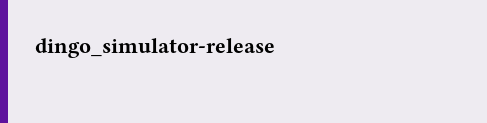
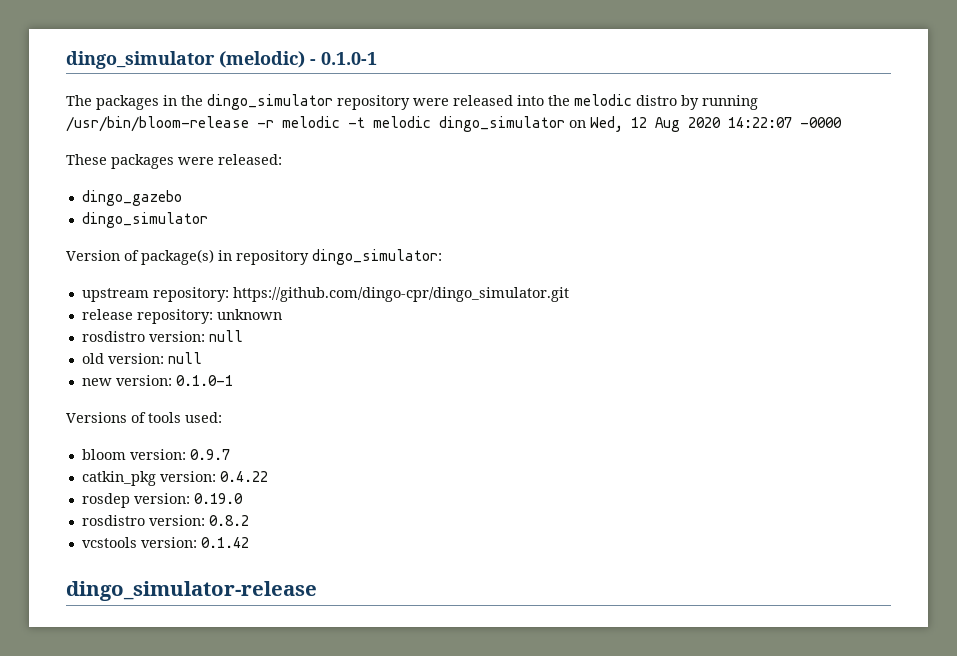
+ dingo_simulator (melodic) - 0.1.0-1
+ The packages in the dingo_simulator repository were released into the melodic distro by running /usr/bin/bloom-release -r melodic -t melodic dingo_simulator on Wed, 12 Aug 2020 14:22:07 -0000
+ These packages were released:
+ dingo_gazebo
+ dingo_simulator
+ Version of package(s) in repository dingo_simulator:
+ upstream repository: https://github.com/dingo-cpr/dingo_simulator.git
+ release repository: unknown
+ rosdistro version: null
+ old version: null
+ new version: 0.1.0-1
+ Versions of tools used:
+ bloom version: 0.9.7
+ catkin_pkg version: 0.4.22
+ rosdep version: 0.19.0
+ rosdistro version: 0.8.2
+ vcstools version: 0.1.42

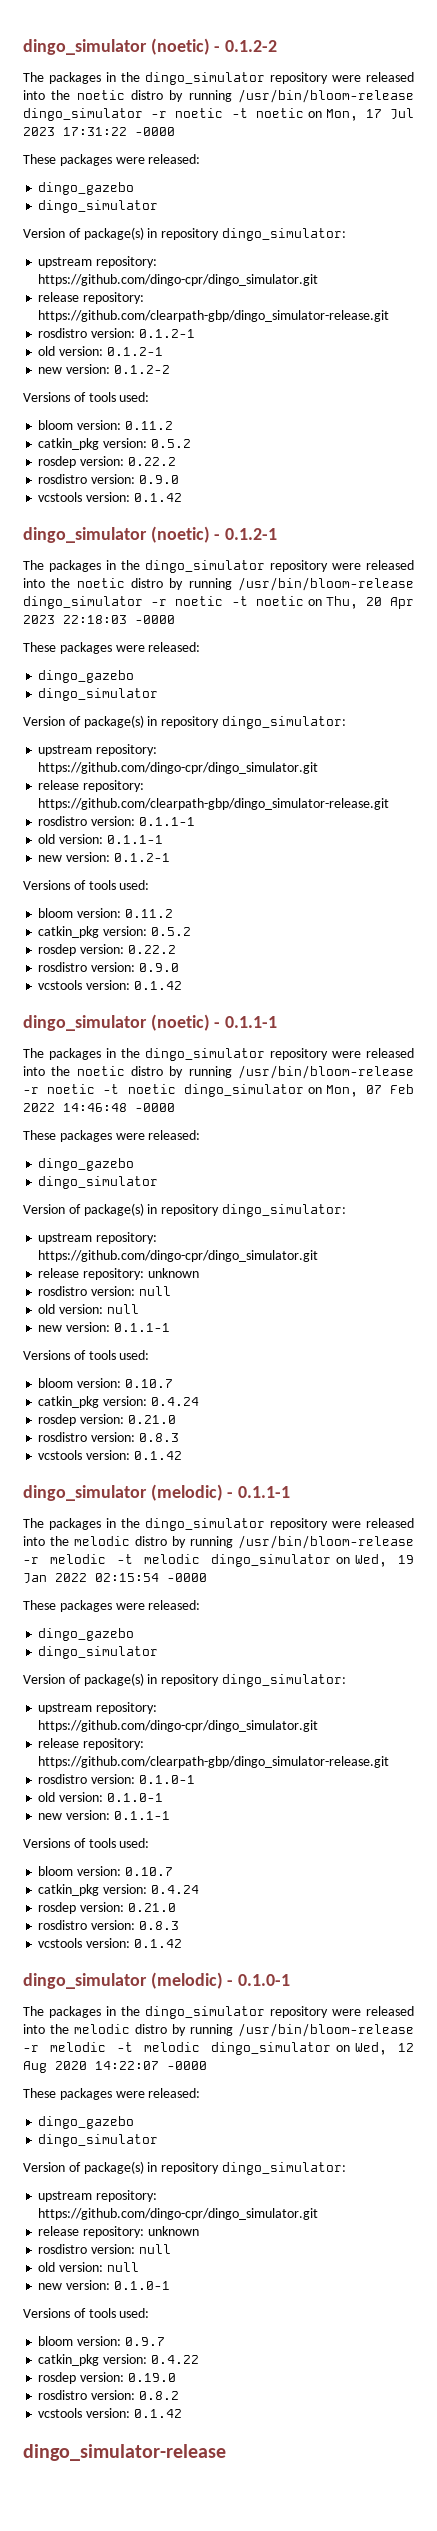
+ dingo_simulator (noetic) - 0.1.2-2
+ The packages in the dingo_simulator repository were released into the noetic distro by running /usr/bin/bloom-release dingo_simulator -r noetic -t noetic on Mon, 17 Jul 2023 17:31:22 -0000
+ These packages were released:
+ dingo_gazebo
+ dingo_simulator
+ Version of package(s) in repository dingo_simulator:
+ upstream repository: https://github.com/dingo-cpr/dingo_simulator.git
+ release repository: https://github.com/clearpath-gbp/dingo_simulator-release.git
+ rosdistro version: 0.1.2-1
+ old version: 0.1.2-1
+ new version: 0.1.2-2
+ Versions of tools used:
+ bloom version: 0.11.2
+ catkin_pkg version: 0.5.2
+ rosdep version: 0.22.2
+ rosdistro version: 0.9.0
+ vcstools version: 0.1.42
+ dingo_simulator (noetic) - 0.1.2-1
+ The packages in the dingo_simulator repository were released into the noetic distro by running /usr/bin/bloom-release dingo_simulator -r noetic -t noetic on Thu, 20 Apr 2023 22:18:03 -0000
+ These packages were released:
+ dingo_gazebo
+ dingo_simulator
+ Version of package(s) in repository dingo_simulator:
+ upstream repository: https://github.com/dingo-cpr/dingo_simulator.git
+ release repository: https://github.com/clearpath-gbp/dingo_simulator-release.git
+ rosdistro version: 0.1.1-1
+ old version: 0.1.1-1
+ new version: 0.1.2-1
+ Versions of tools used:
+ bloom version: 0.11.2
+ catkin_pkg version: 0.5.2
+ rosdep version: 0.22.2
+ rosdistro version: 0.9.0
+ vcstools version: 0.1.42
+ dingo_simulator (noetic) - 0.1.1-1
+ The packages in the dingo_simulator repository were released into the noetic distro by running /usr/bin/bloom-release -r noetic -t noetic dingo_simulator on Mon, 07 Feb 2022 14:46:48 -0000
+ These packages were released:
+ dingo_gazebo
+ dingo_simulator
+ Version of package(s) in repository dingo_simulator:
+ upstream repository: https://github.com/dingo-cpr/dingo_simulator.git
+ release repository: unknown
+ rosdistro version: null
+ old version: null
+ new version: 0.1.1-1
+ Versions of tools used:
+ bloom version: 0.10.7
+ catkin_pkg version: 0.4.24
+ rosdep version: 0.21.0
+ rosdistro version: 0.8.3
+ vcstools version: 0.1.42
+ dingo_simulator (melodic) - 0.1.1-1
+ The packages in the dingo_simulator repository were released into the melodic distro by running /usr/bin/bloom-release -r melodic -t melodic dingo_simulator on Wed, 19 Jan 2022 02:15:54 -0000
+ These packages were released:
+ dingo_gazebo
+ dingo_simulator
+ Version of package(s) in repository dingo_simulator:
+ upstream repository: https://github.com/dingo-cpr/dingo_simulator.git
+ release repository: https://github.com/clearpath-gbp/dingo_simulator-release.git
+ rosdistro version: 0.1.0-1
+ old version: 0.1.0-1
+ new version: 0.1.1-1
+ Versions of tools used:
+ bloom version: 0.10.7
+ catkin_pkg version: 0.4.24
+ rosdep version: 0.21.0
+ rosdistro version: 0.8.3
+ vcstools version: 0.1.42

